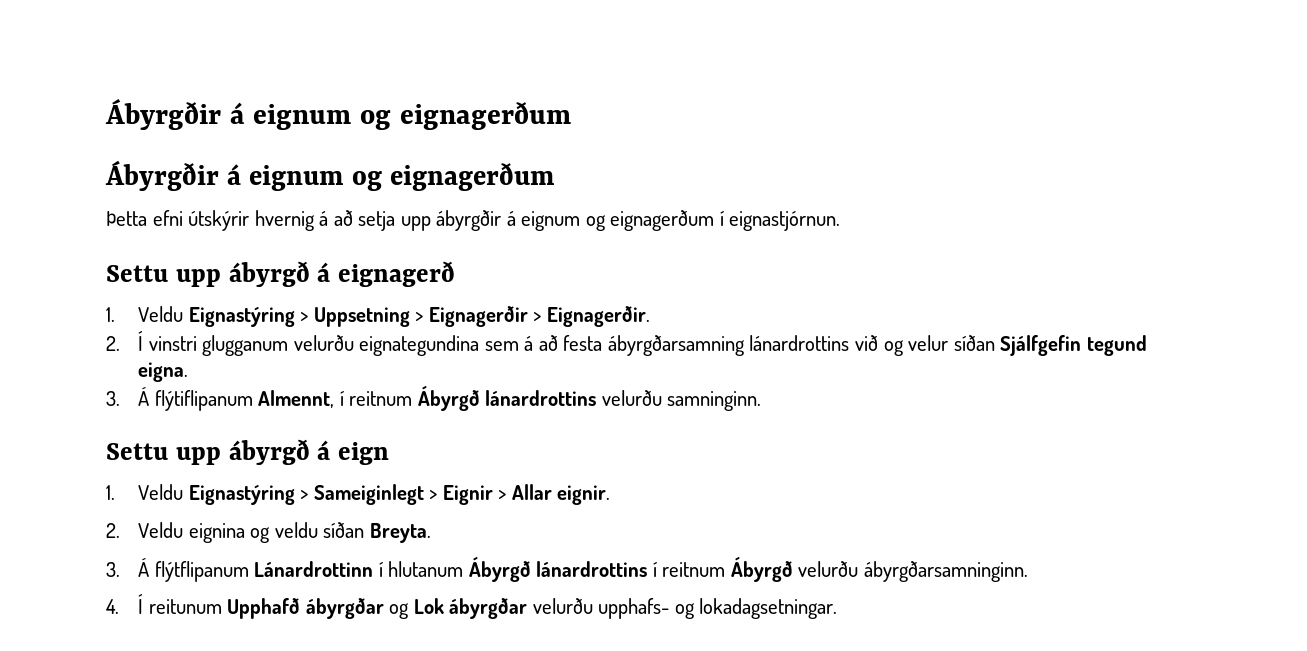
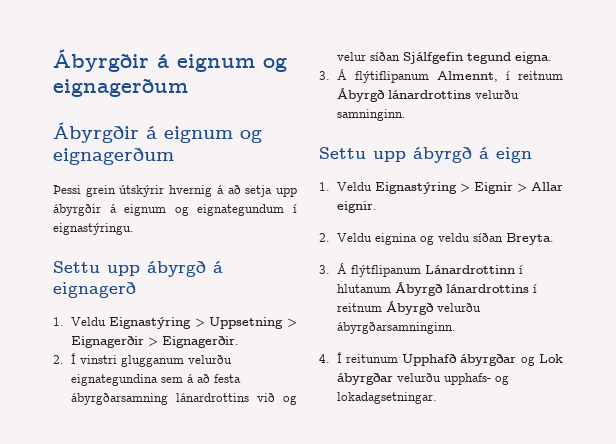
- Þetta efni útskýrir hvernig á að setja upp ábyrgðir á eignum og eignagerðum í eignastjórnun.
+ Þessi grein útskýrir hvernig á að setja upp ábyrgðir á eignum og eignategundum í eignastýringu.
- 1. Veldu Eignastýring > Sameiginlegt > Eignir > Allar eignir.
+ 1. Veldu Eignastýring > Eignir > Allar eignir.

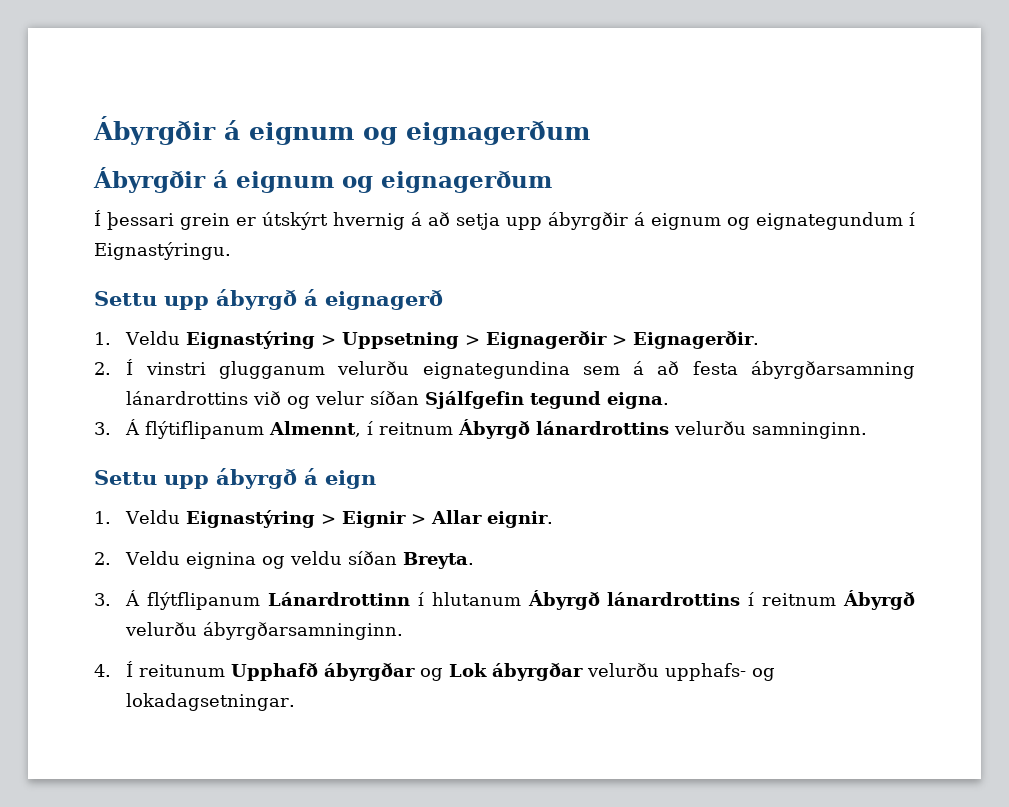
- Þessi grein útskýrir hvernig á að setja upp ábyrgðir á eignum og eignategundum í eignastýringu.
+ Í þessari grein er útskýrt hvernig á að setja upp ábyrgðir á eignum og eignategundum í Eignastýringu.

